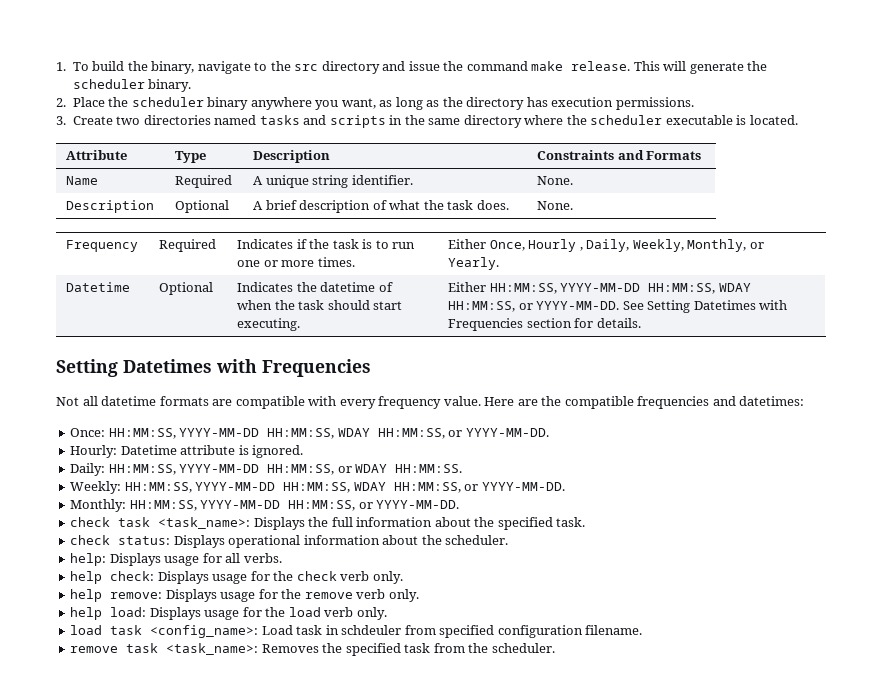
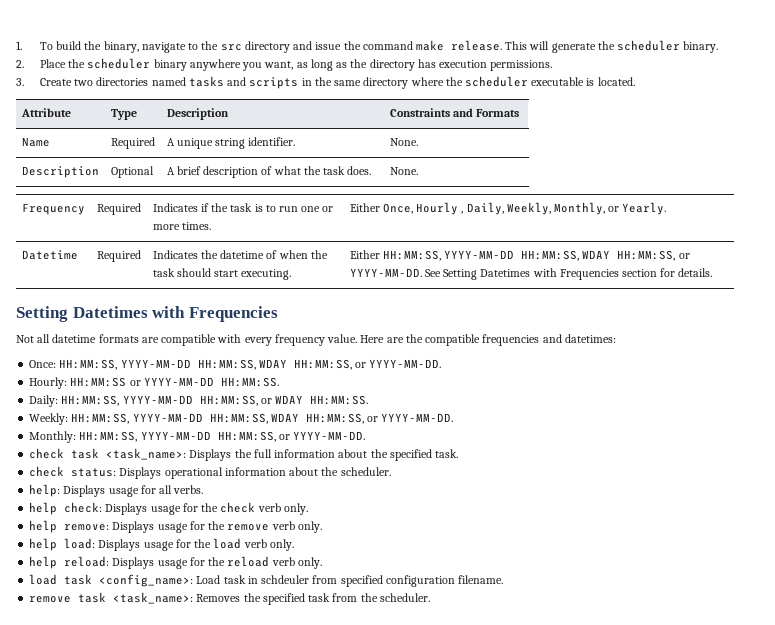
- Datetime | Optional | Indicates the datetime of when the task should start executing. | Either HH:MM:SS, YYYY-MM-DD HH:MM:SS, WDAY HH:MM:SS, or YYYY-MM-DD. See Setting Datetimes with Frequencies section for details.
+ Datetime | Required | Indicates the datetime of when the task should start executing. | Either HH:MM:SS, YYYY-MM-DD HH:MM:SS, WDAY HH:MM:SS, or YYYY-MM-DD. See Setting Datetimes with Frequencies section for details.
- Hourly: Datetime attribute is ignored.
+ Hourly: HH:MM:SS or YYYY-MM-DD HH:MM:SS.
+ help reload: Displays usage for the reload verb only.

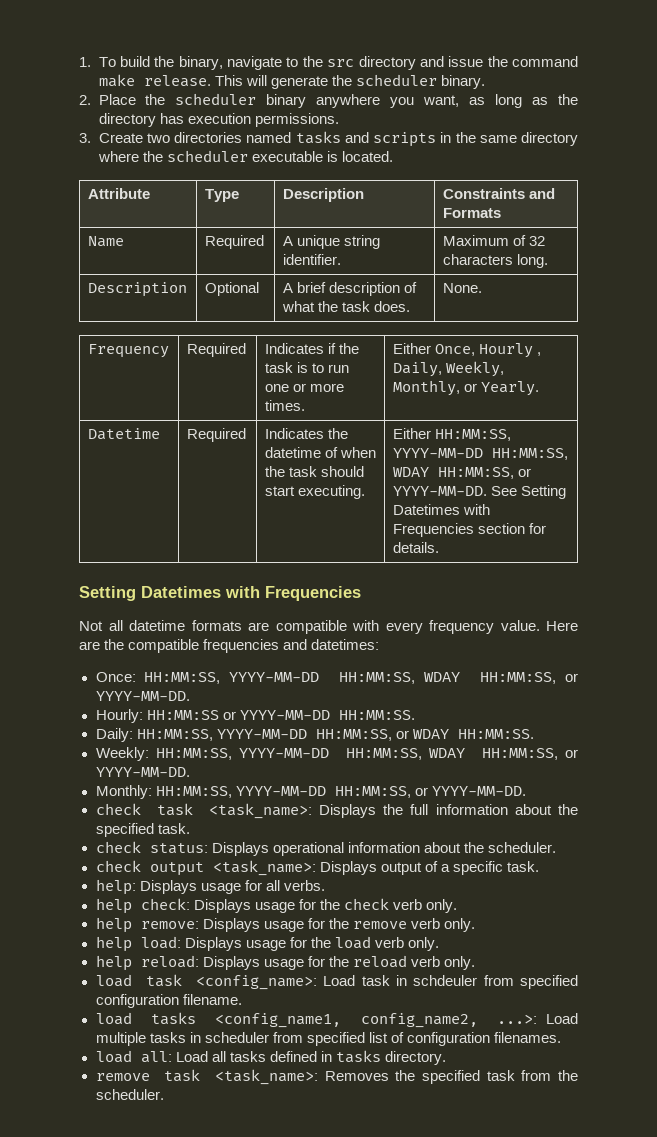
- Name | Required | A unique string identifier. | None.
+ Name | Required | A unique string identifier. | Maximum of 32 characters long.
+ check output <task_name>: Displays output of a specific task.
+ load tasks <config_name1, config_name2, ...>: Load multiple tasks in scheduler from specified list of configuration filenames.
+ load all: Load all tasks defined in tasks directory.

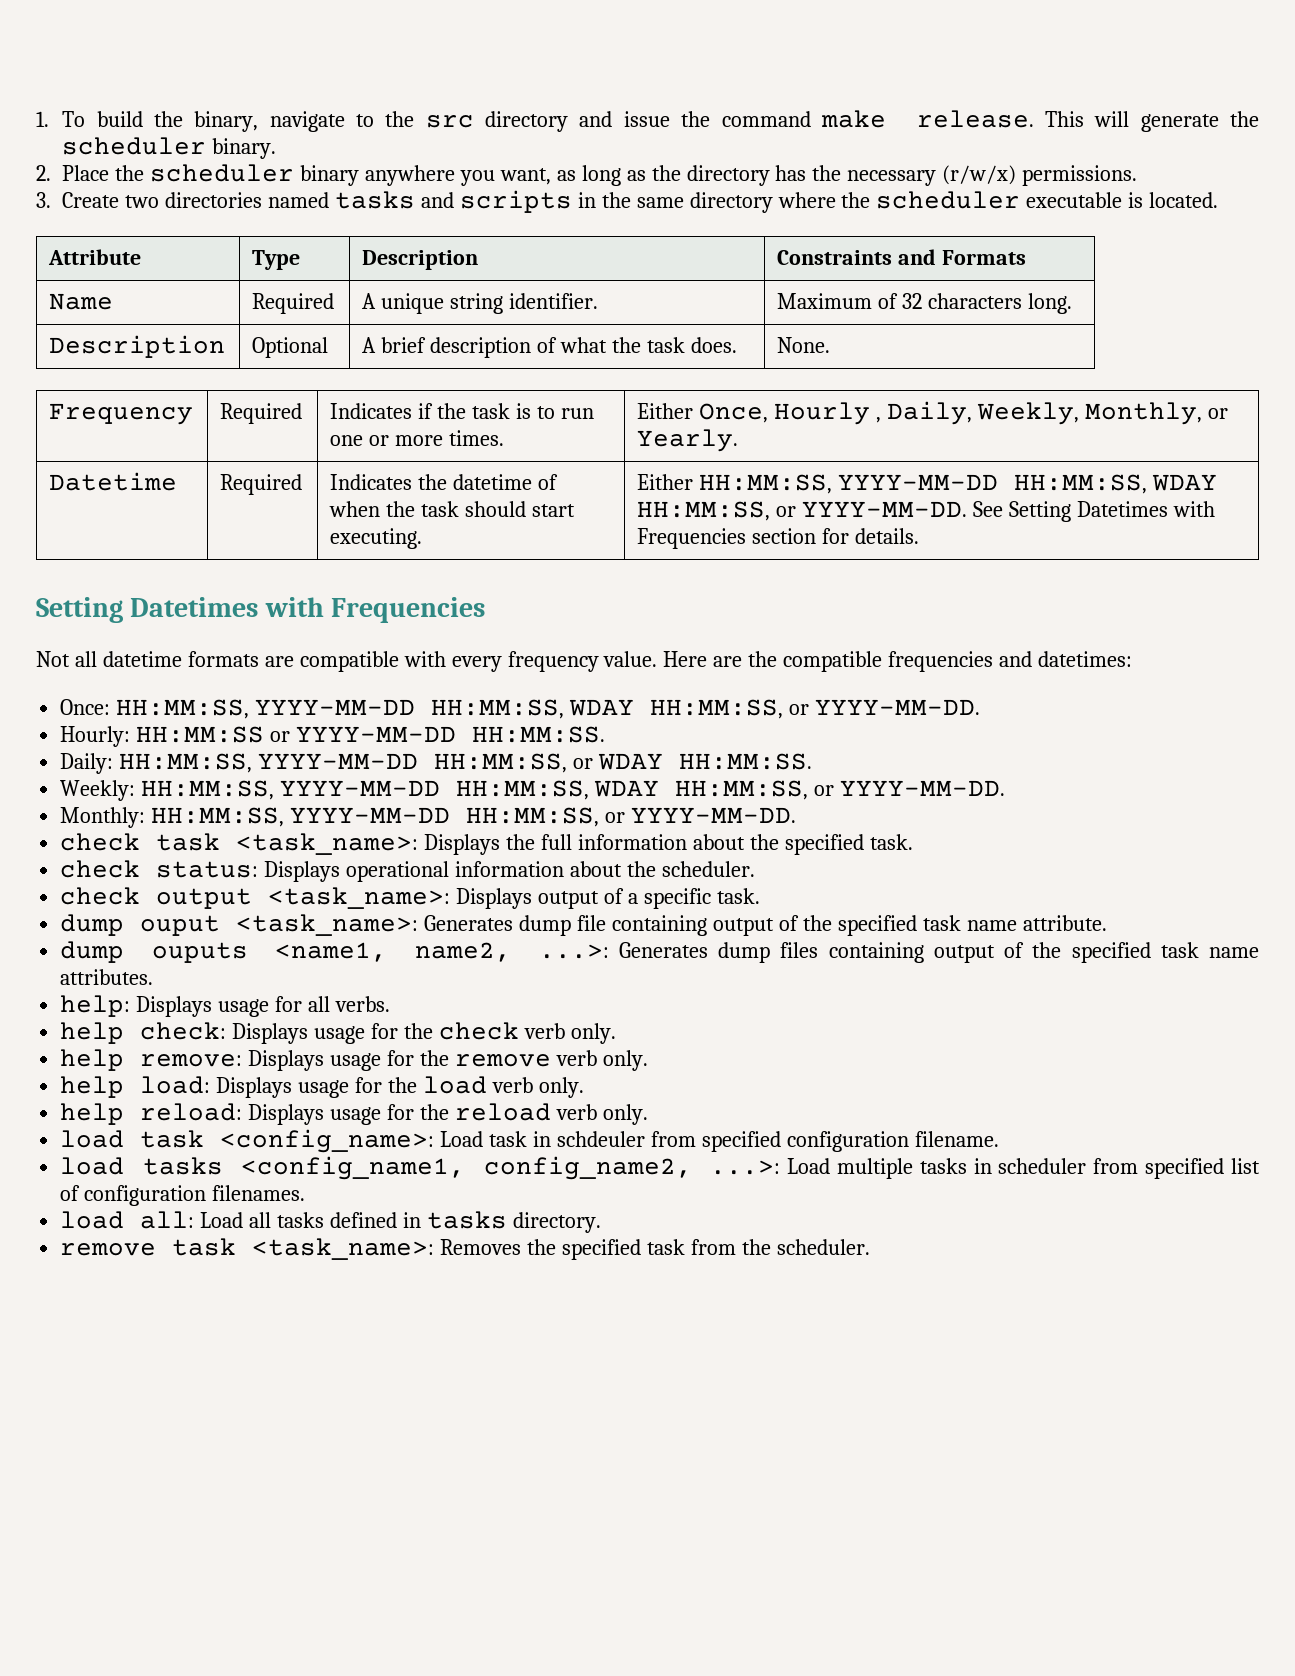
- 2. Place the scheduler binary anywhere you want, as long as the directory has execution permissions.
+ 2. Place the scheduler binary anywhere you want, as long as the directory has the necessary (r/w/x) permissions.
+ dump ouput <task_name>: Generates dump file containing output of the specified task name attribute.
+ dump ouputs <name1, name2, ...>: Generates dump files containing output of the specified task name attributes.

